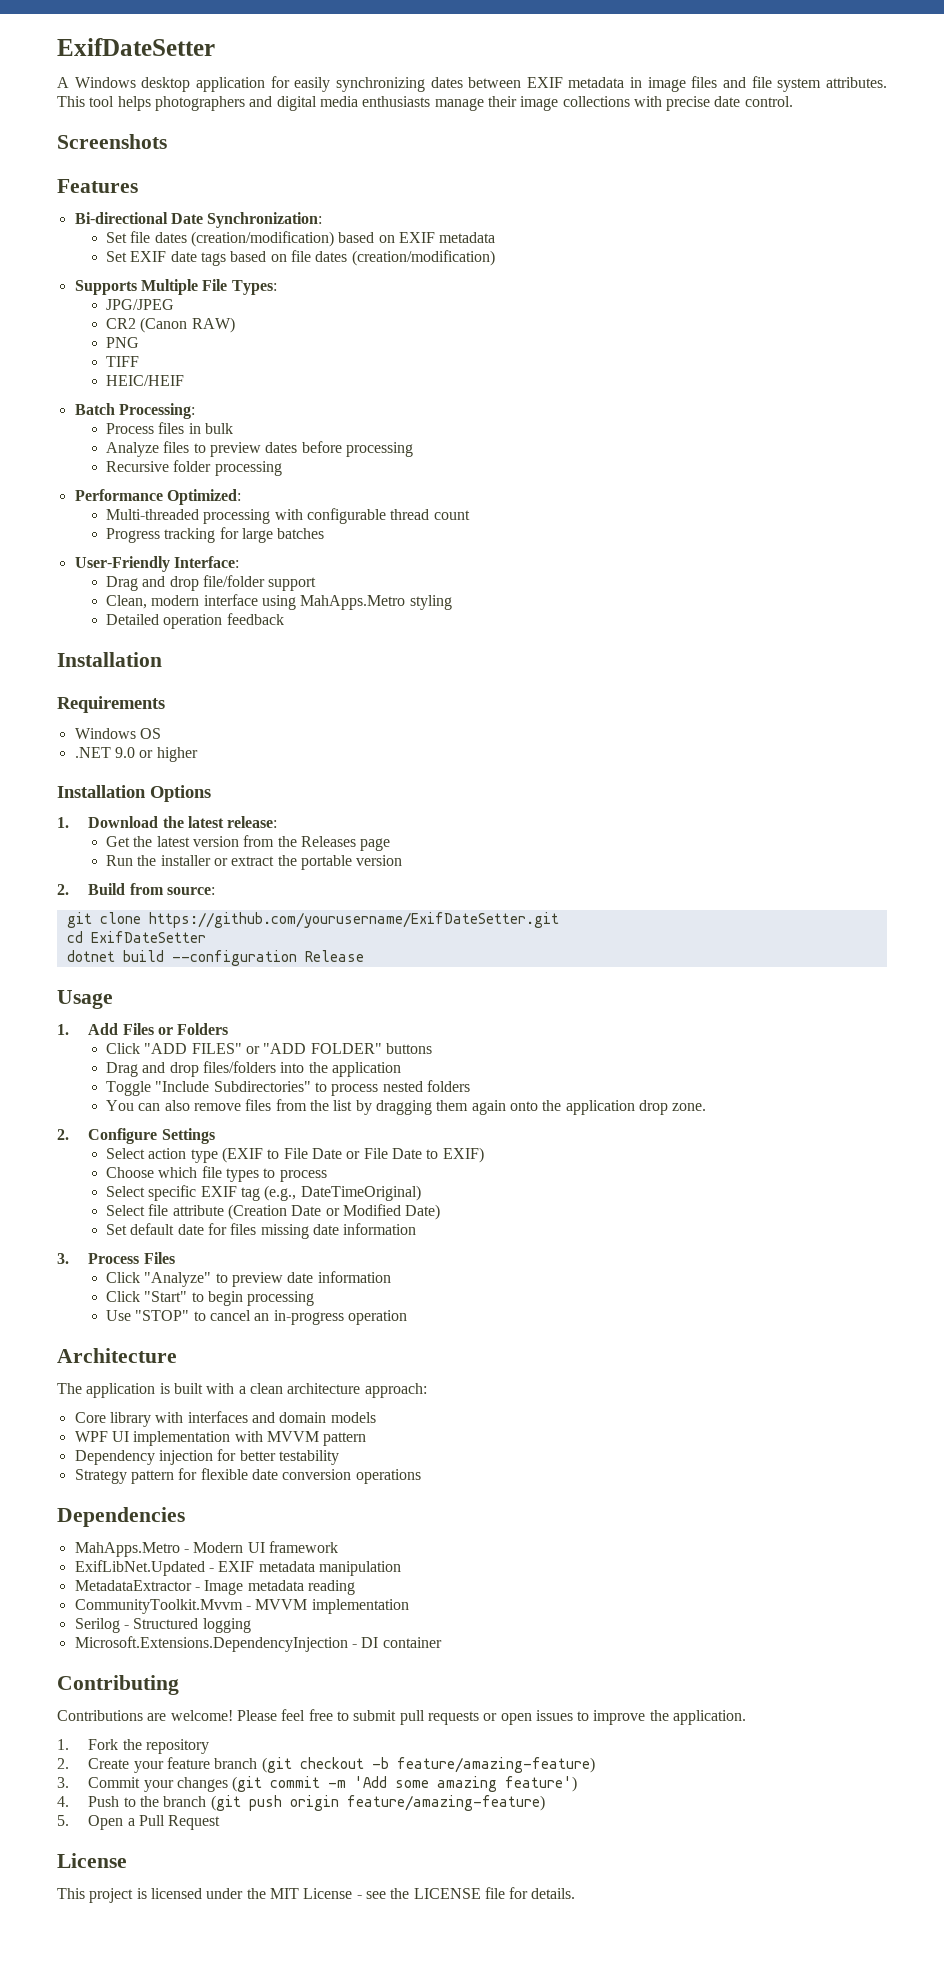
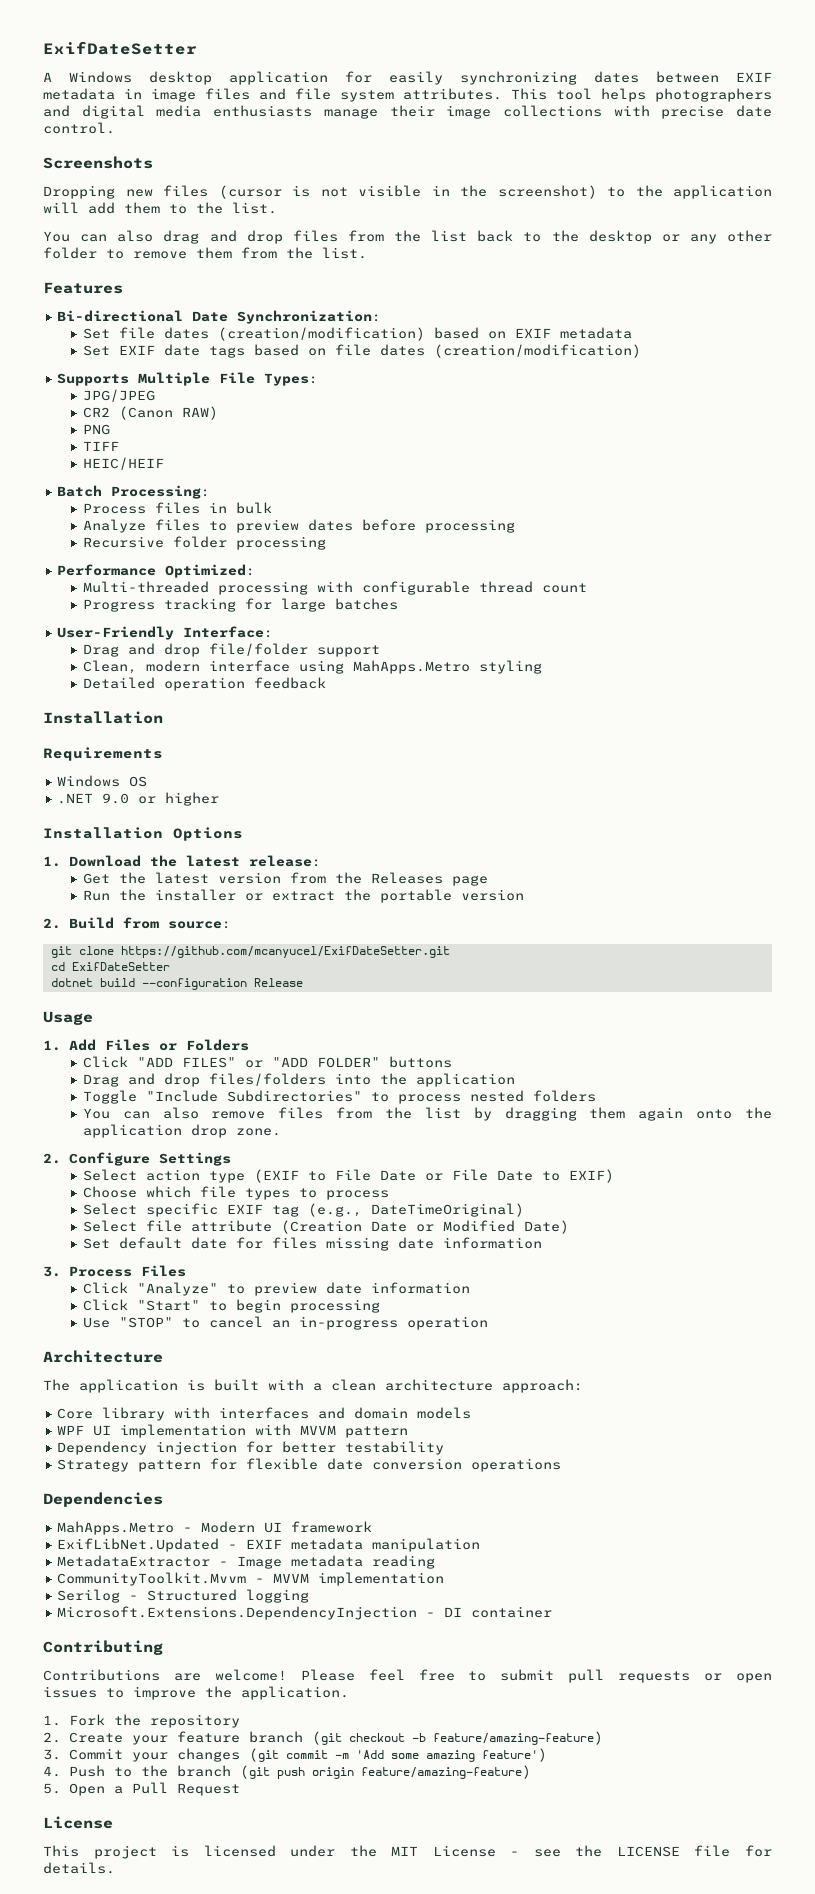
+ Dropping new files (cursor is not visible in the screenshot) to the application will add them to the list.
+ You can also drag and drop files from the list back to the desktop or any other folder to remove them from the list.
- git clone https://github.com/yourusername/ExifDateSetter.git
+ git clone https://github.com/mcanyucel/ExifDateSetter.git

